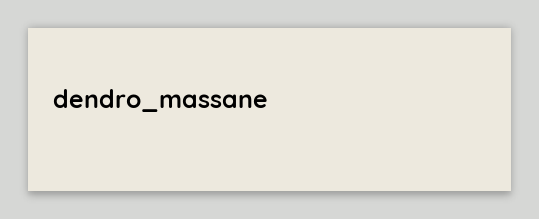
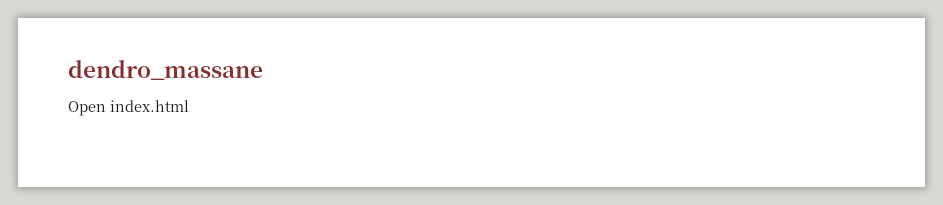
+ Open index.html

